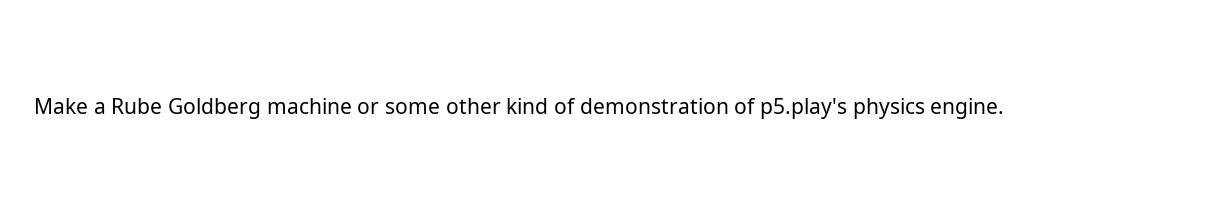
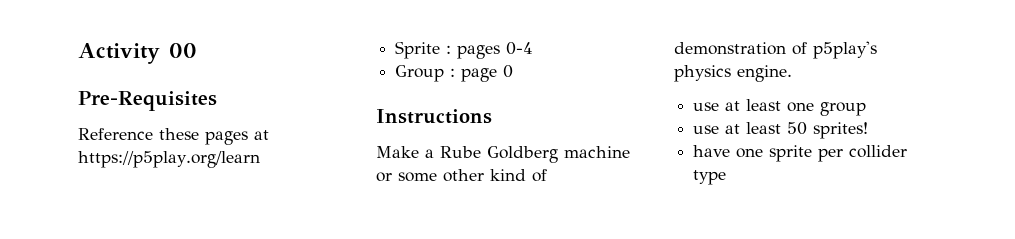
+ Activity 00
+ Pre-Requisites
+ Reference these pages at https://p5play.org/learn
+ Sprite : pages 0-4
+ Group : page 0
+ Instructions
- Make a Rube Goldberg machine or some other kind of demonstration of p5.play's physics engine.
+ Make a Rube Goldberg machine or some other kind of demonstration of p5play's physics engine.
+ use at least one group
+ use at least 50 sprites!
+ have one sprite per collider type

